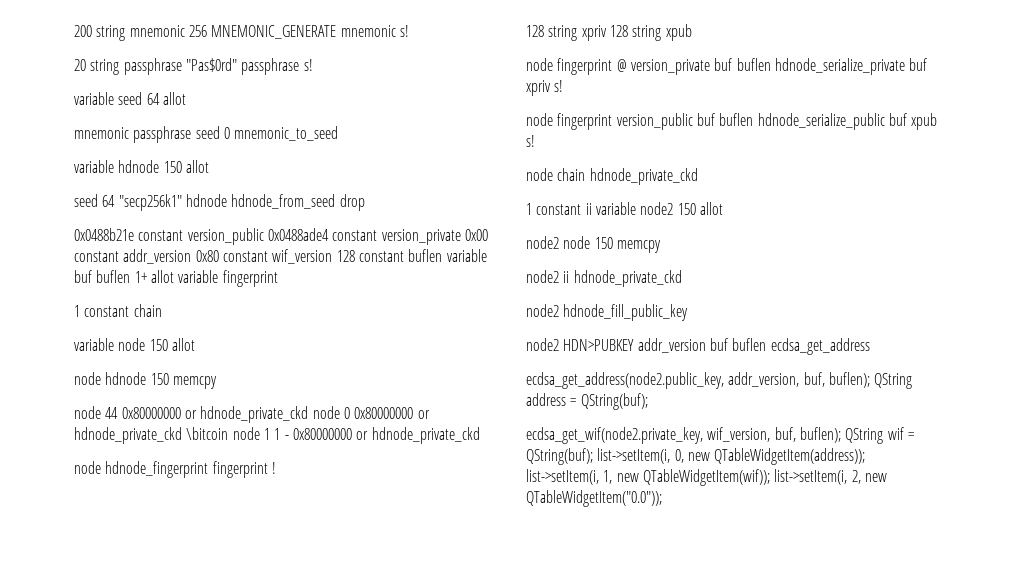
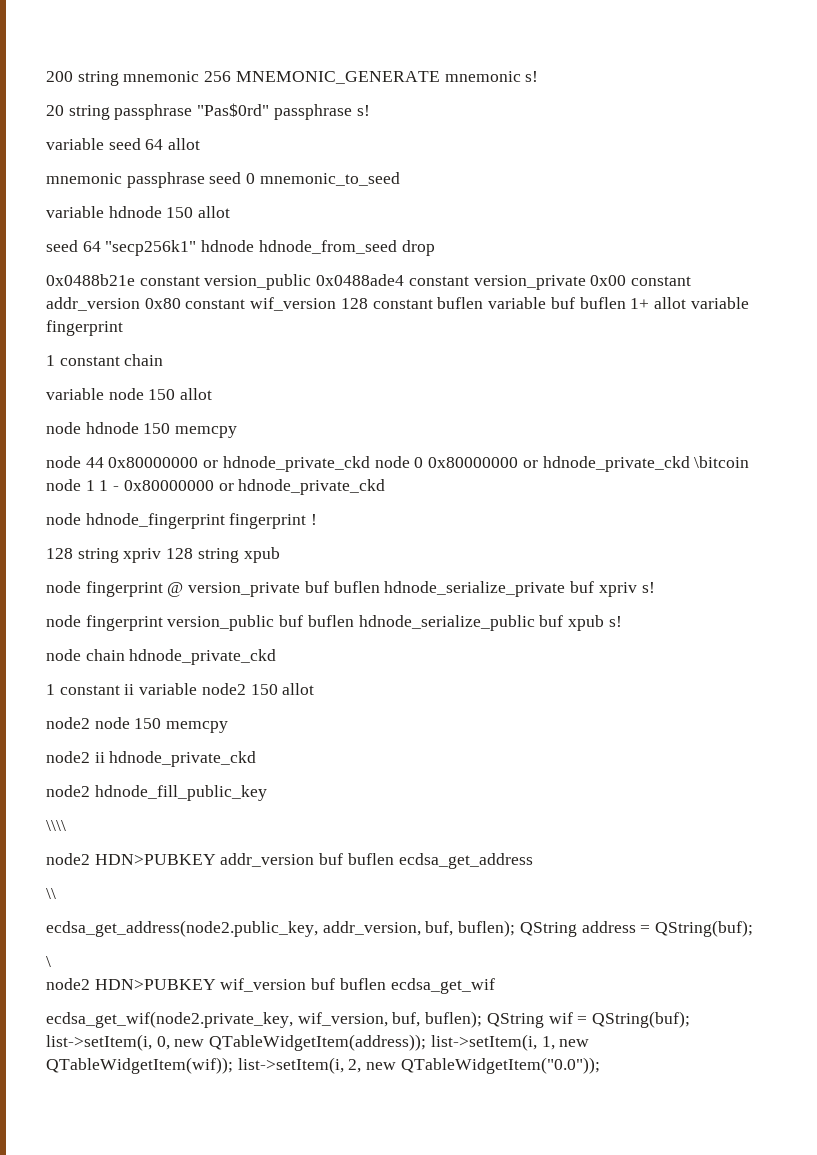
+ \\\\
+ \\
+ \
+ node2 HDN>PUBKEY wif_version buf buflen ecdsa_get_wif

